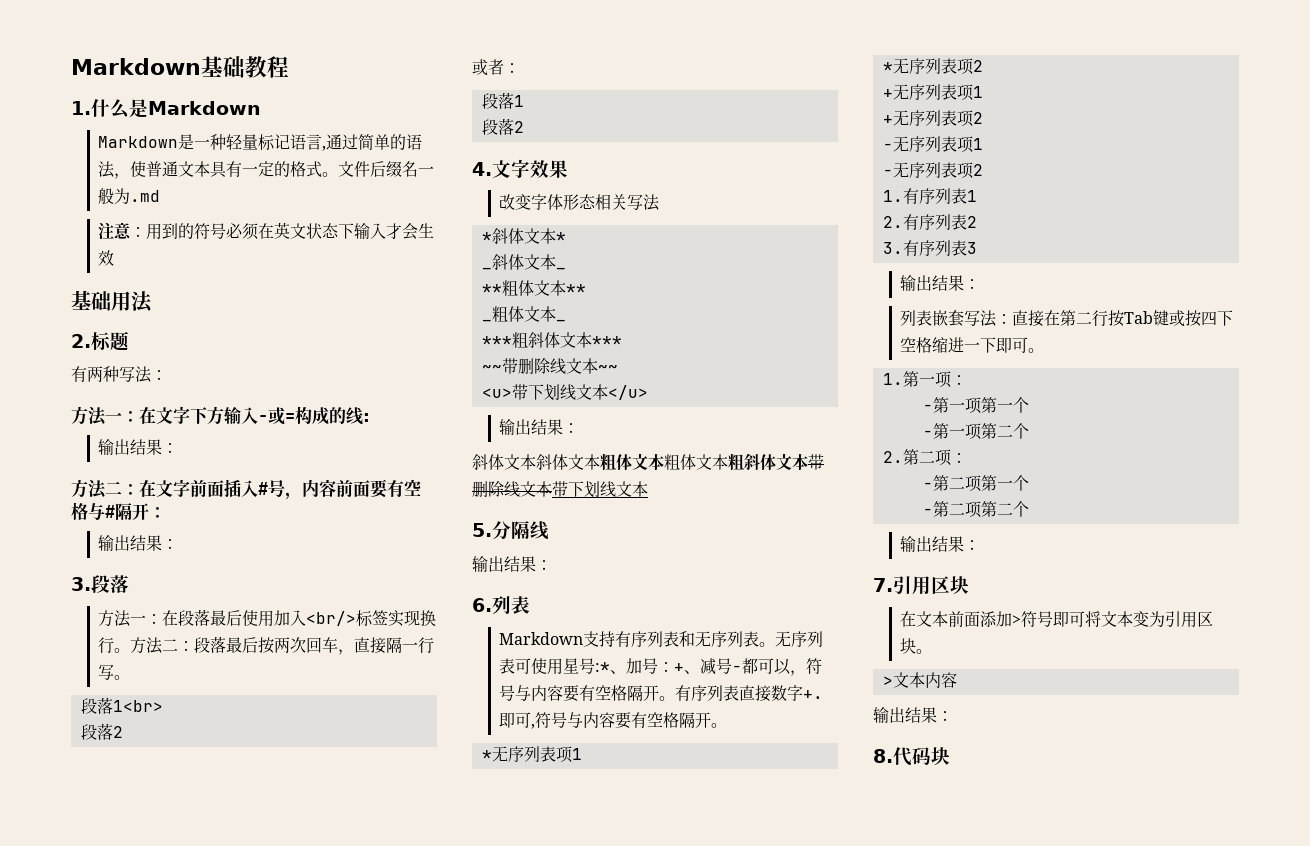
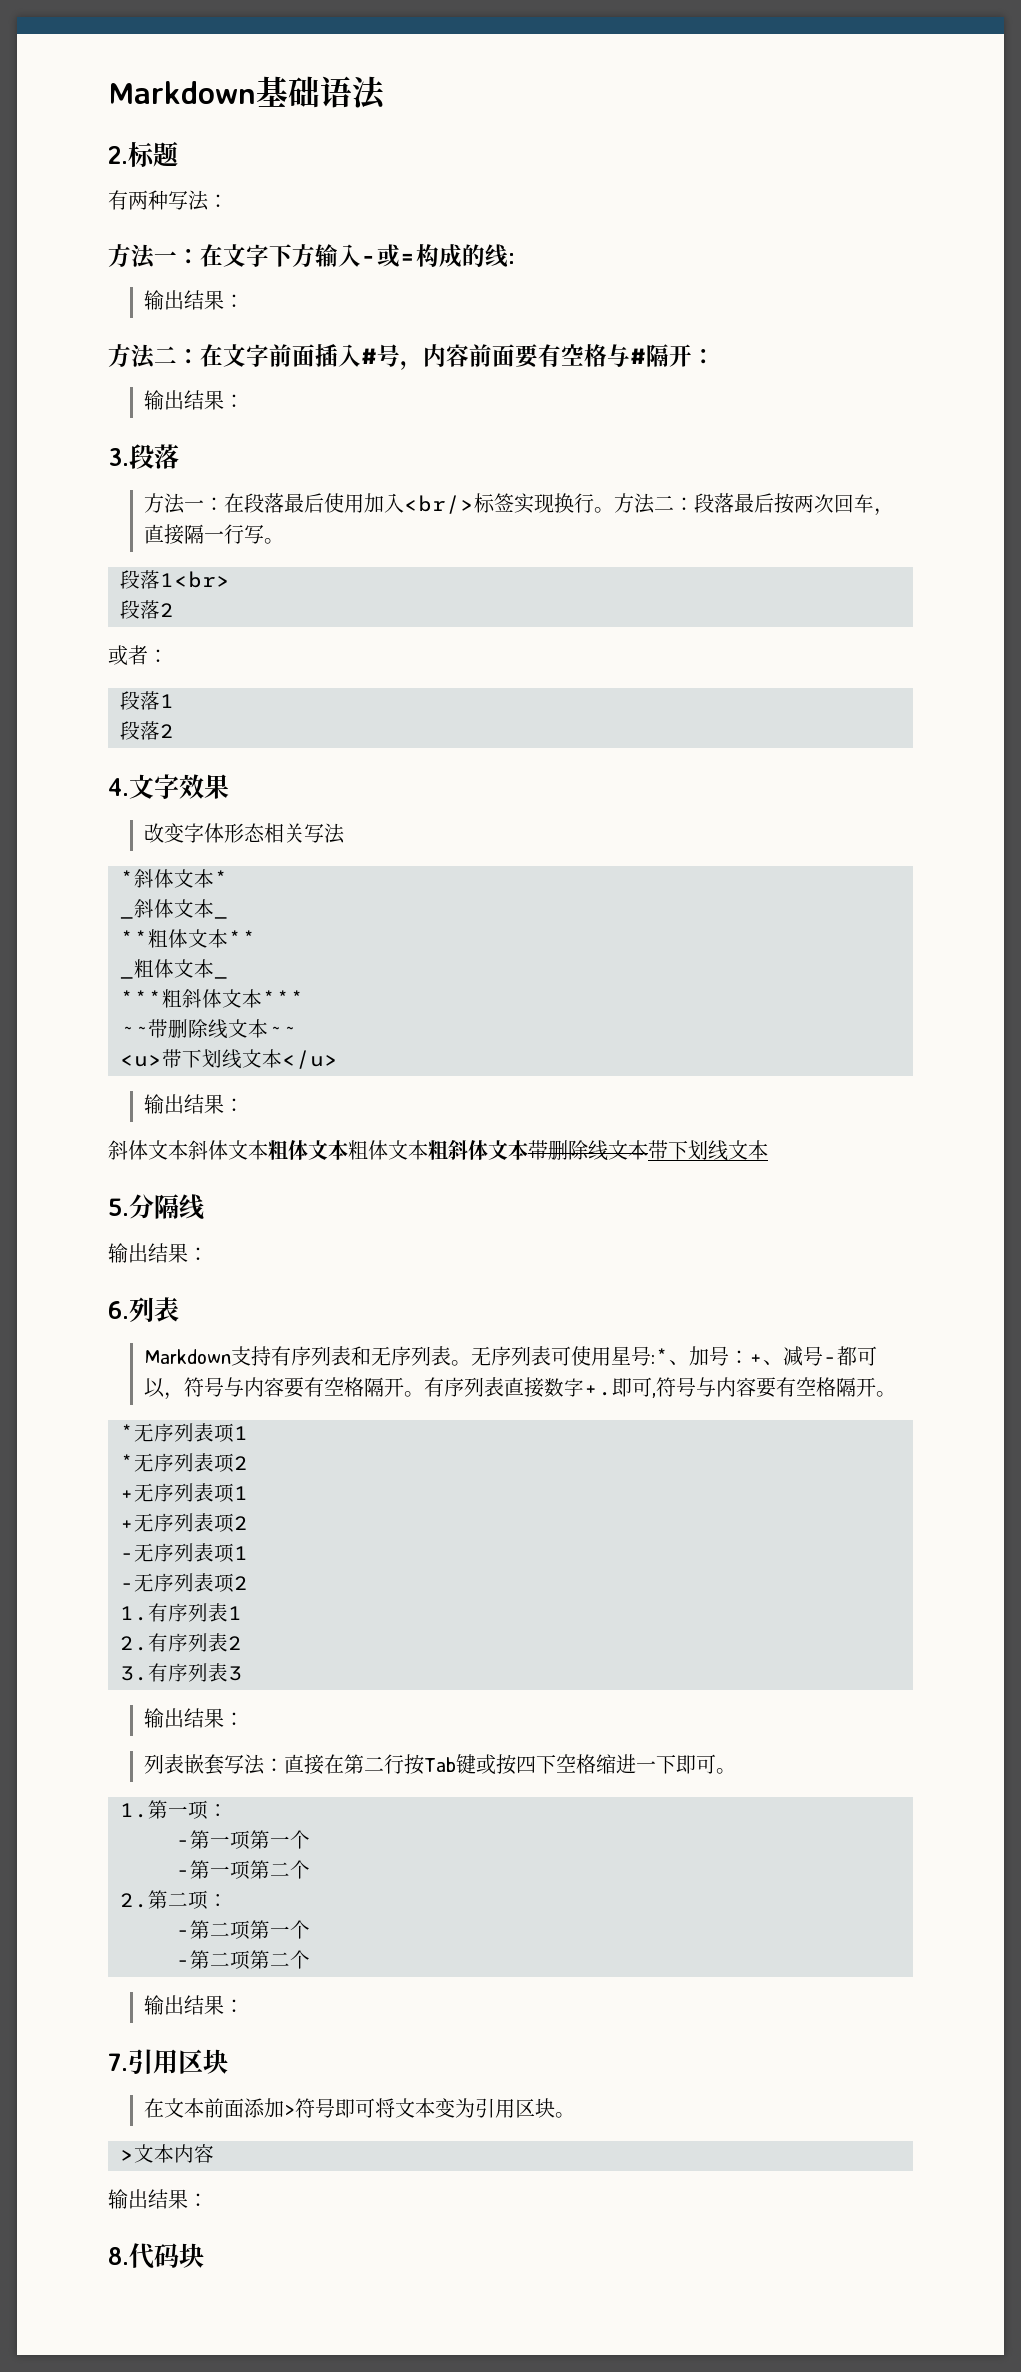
- Markdown基础教程
- 1.什么是Markdown
- Markdown是一种轻量标记语言,通过简单的语法，使普通文本具有一定的格式。文件后缀名一般为.md
- 注意：用到的符号必须在英文状态下输入才会生效
- 基础用法
+ Markdown基础语法

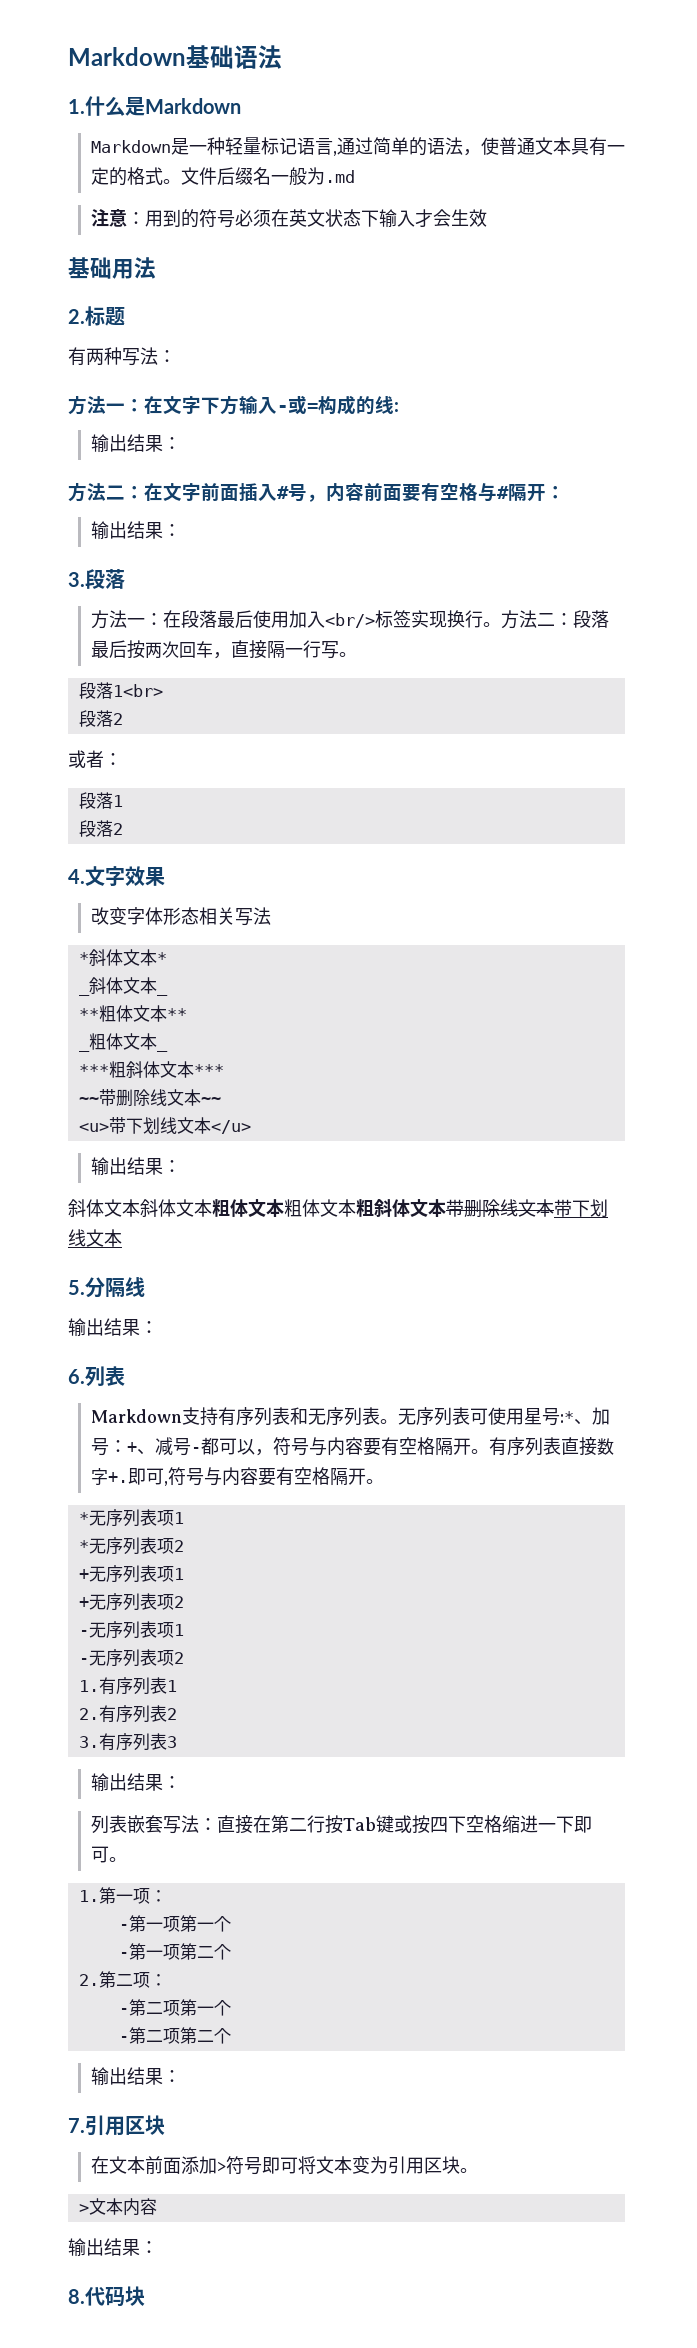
+ 1.什么是Markdown
+ Markdown是一种轻量标记语言,通过简单的语法，使普通文本具有一定的格式。文件后缀名一般为.md
+ 注意：用到的符号必须在英文状态下输入才会生效
+ 基础用法

